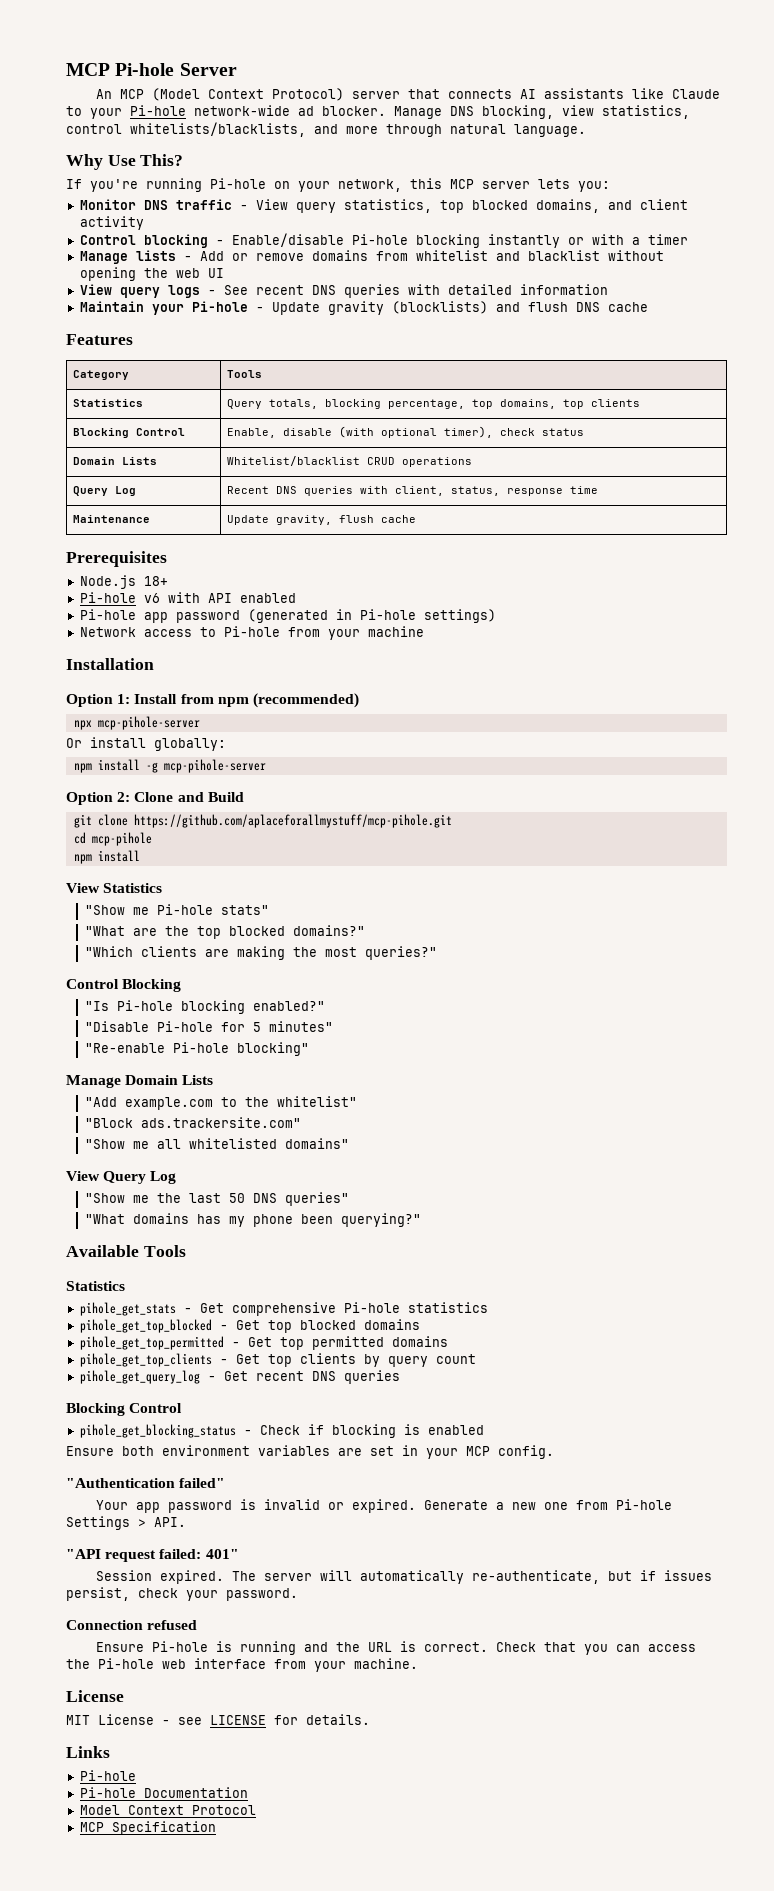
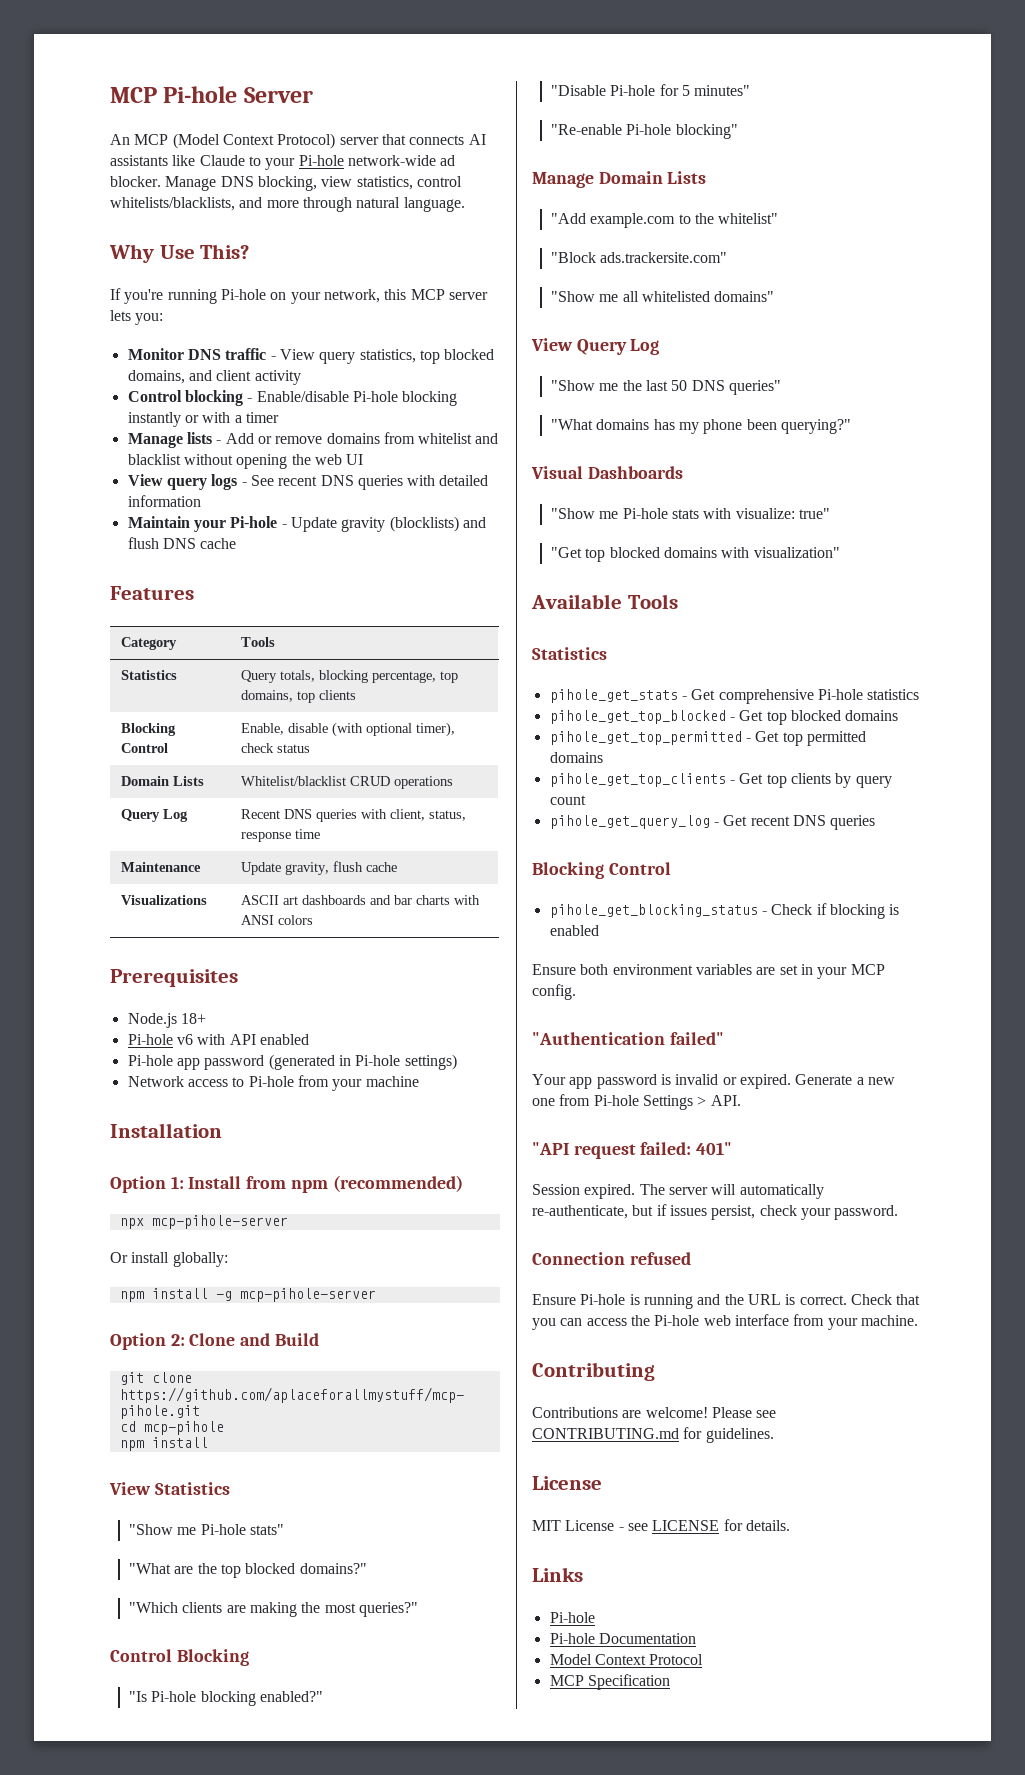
+ Visualizations | ASCII art dashboards and bar charts with ANSI colors
+ Visual Dashboards
+ "Show me Pi-hole stats with visualize: true"
+ "Get top blocked domains with visualization"
+ Contributing
+ Contributions are welcome! Please see CONTRIBUTING.md for guidelines.

